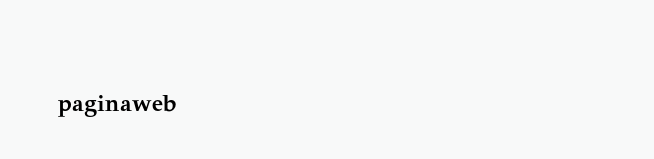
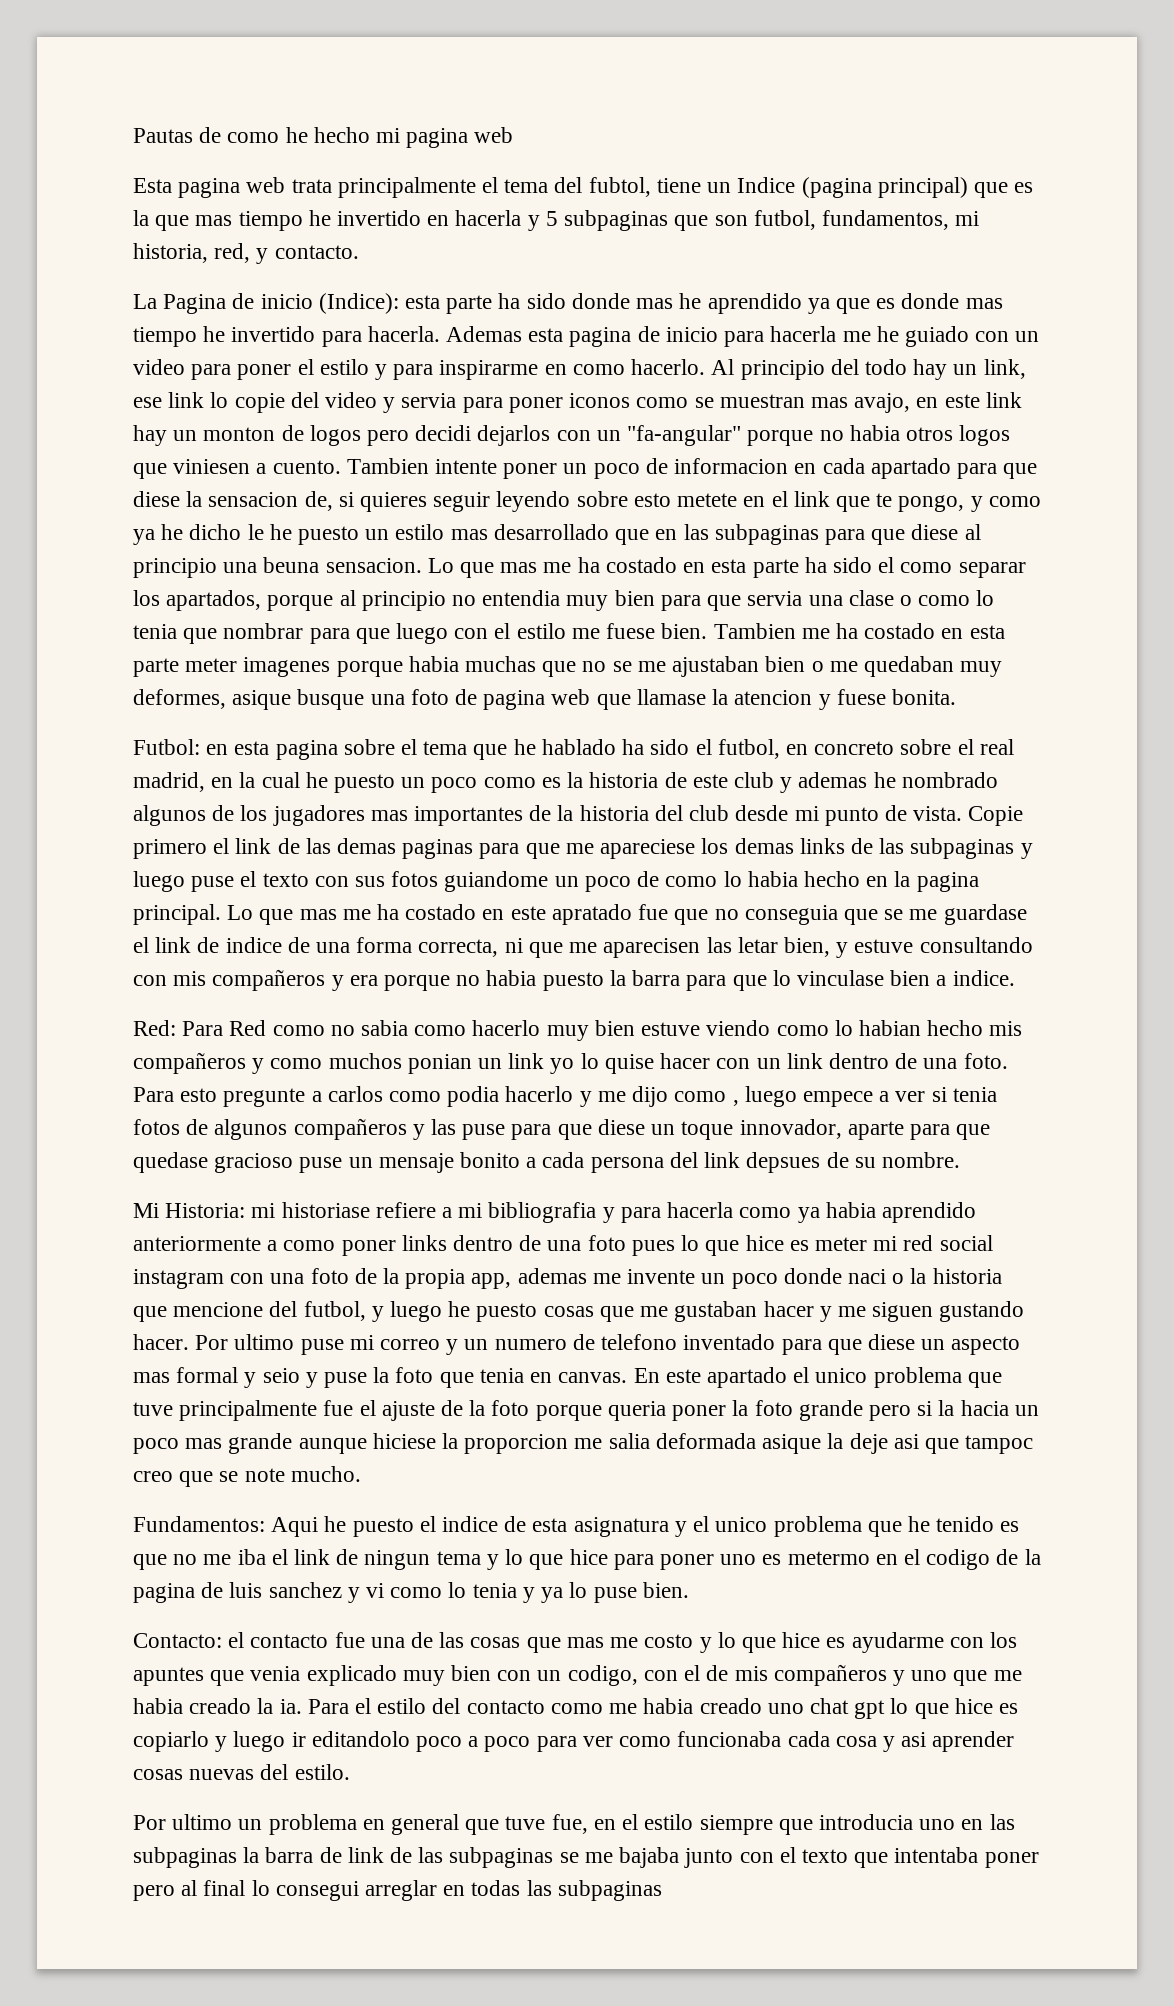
- paginaweb
+ Pautas de como he hecho mi pagina web
+ Esta pagina web trata principalmente el tema del fubtol, tiene un Indice (pagina principal) que es la que mas tiempo he invertido en hacerla y 5 subpaginas que son futbol, fundamentos, mi historia, red, y contacto.
+ La Pagina de inicio (Indice): esta parte ha sido donde mas he aprendido ya que es donde mas tiempo he invertido para hacerla. Ademas esta pagina de inicio para hacerla me he guiado con un video para poner el estilo y para inspirarme en como hacerlo. Al principio del todo hay un link, ese link lo copie del video y servia para poner iconos como se muestran mas avajo, en este link hay un monton de logos pero decidi dejarlos con un "fa-angular" porque no habia otros logos que viniesen a cuento. Tambien intente poner un poco de informacion en cada apartado para que diese la sensacion de, si quieres seguir leyendo sobre esto metete en el link que te pongo, y como ya he dicho le he puesto un estilo mas desarrollado que en las subpaginas para que diese al principio una beuna sensacion. Lo que mas me ha costado en esta parte ha sido el como separar los apartados, porque al principio no entendia muy bien para que servia una clase o como lo tenia que nombrar para que luego con el estilo me fuese bien. Tambien me ha costado en esta parte meter imagenes porque habia muchas que no se me ajustaban bien o me quedaban muy deformes, asique busque una foto de pagina web que llamase la atencion y fuese bonita.
+ Futbol: en esta pagina sobre el tema que he hablado ha sido el futbol, en concreto sobre el real madrid, en la cual he puesto un poco como es la historia de este club y ademas he nombrado algunos de los jugadores mas importantes de la historia del club desde mi punto de vista. Copie primero el link de las demas paginas para que me apareciese los demas links de las subpaginas y luego puse el texto con sus fotos guiandome un poco de como lo habia hecho en la pagina principal. Lo que mas me ha costado en este apratado fue que no conseguia que se me guardase el link de indice de una forma correcta, ni que me aparecisen las letar bien, y estuve consultando con mis compañeros y era porque no habia puesto la barra para que lo vinculase bien a indice.
+ Red: Para Red como no sabia como hacerlo muy bien estuve viendo como lo habian hecho mis compañeros y como muchos ponian un link yo lo quise hacer con un link dentro de una foto. Para esto pregunte a carlos como podia hacerlo y me dijo como , luego empece a ver si tenia fotos de algunos compañeros y las puse para que diese un toque innovador, aparte para que quedase gracioso puse un mensaje bonito a cada persona del link depsues de su nombre.
+ Mi Historia: mi historiase refiere a mi bibliografia y para hacerla como ya habia aprendido anteriormente a como poner links dentro de una foto pues lo que hice es meter mi red social instagram con una foto de la propia app, ademas me invente un poco donde naci o la historia que mencione del futbol, y luego he puesto cosas que me gustaban hacer y me siguen gustando hacer. Por ultimo puse mi correo y un numero de telefono inventado para que diese un aspecto mas formal y seio y puse la foto que tenia en canvas. En este apartado el unico problema que tuve principalmente fue el ajuste de la foto porque queria poner la foto grande pero si la hacia un poco mas grande aunque hiciese la proporcion me salia deformada asique la deje asi que tampoc creo que se note mucho.
+ Fundamentos: Aqui he puesto el indice de esta asignatura y el unico problema que he tenido es que no me iba el link de ningun tema y lo que hice para poner uno es metermo en el codigo de la pagina de luis sanchez y vi como lo tenia y ya lo puse bien.
+ Contacto: el contacto fue una de las cosas que mas me costo y lo que hice es ayudarme con los apuntes que venia explicado muy bien con un codigo, con el de mis compañeros y uno que me habia creado la ia. Para el estilo del contacto como me habia creado uno chat gpt lo que hice es copiarlo y luego ir editandolo poco a poco para ver como funcionaba cada cosa y asi aprender cosas nuevas del estilo.
+ Por ultimo un problema en general que tuve fue, en el estilo siempre que introducia uno en las subpaginas la barra de link de las subpaginas se me bajaba junto con el texto que intentaba poner pero al final lo consegui arreglar en todas las subpaginas

